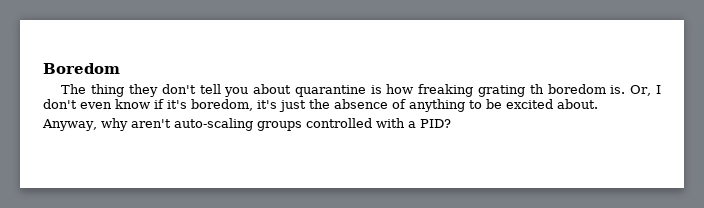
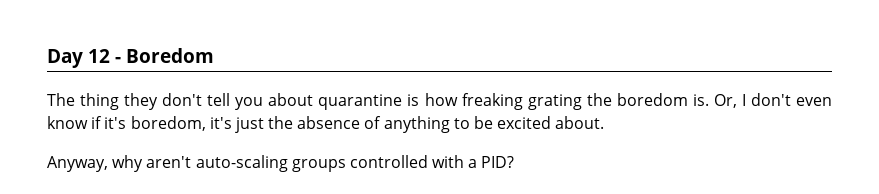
- Boredom
+ Day 12 - Boredom
- The thing they don't tell you about quarantine is how freaking grating th boredom is.
+ The thing they don't tell you about quarantine is how freaking grating the boredom is.

